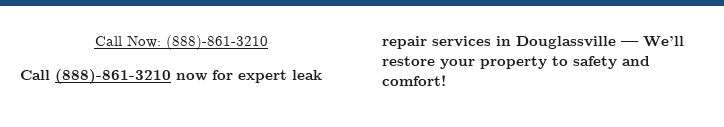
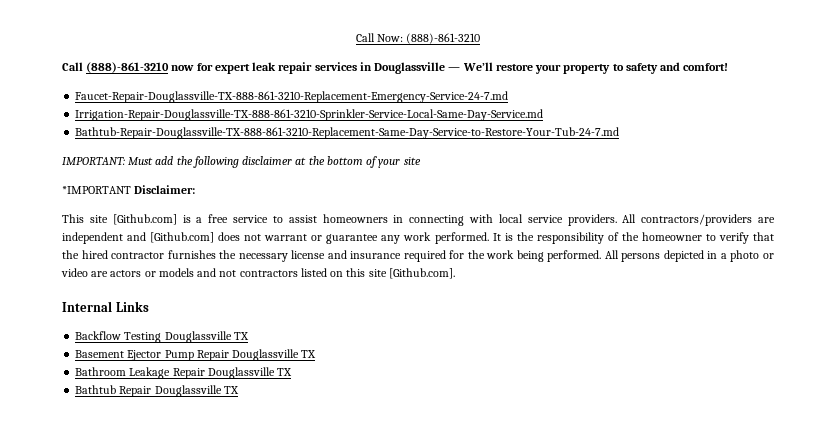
+ Faucet-Repair-Douglassville-TX-888-861-3210-Replacement-Emergency-Service-24-7.md
+ Irrigation-Repair-Douglassville-TX-888-861-3210-Sprinkler-Service-Local-Same-Day-Service.md
+ Bathtub-Repair-Douglassville-TX-888-861-3210-Replacement-Same-Day-Service-to-Restore-Your-Tub-24-7.md
+ IMPORTANT: Must add the following disclaimer at the bottom of your site
+ *IMPORTANT Disclaimer:
+ This site [Github.com] is a free service to assist homeowners in connecting with local service providers. All contractors/providers are independent and [Github.com] does not warrant or guarantee any work performed. It is the responsibility of the homeowner to verify that the hired contractor furnishes the necessary license and insurance required for the work being performed. All persons depicted in a photo or video are actors or models and not contractors listed on this site [Github.com].
+ Internal Links
+ Backflow Testing Douglassville TX
+ Basement Ejector Pump Repair Douglassville TX
+ Bathroom Leakage Repair Douglassville TX
+ Bathtub Repair Douglassville TX

